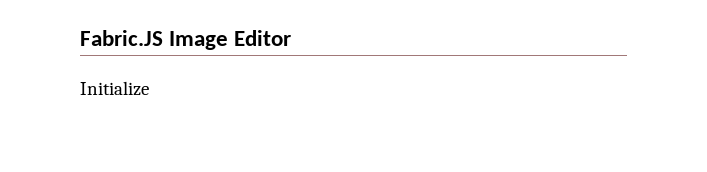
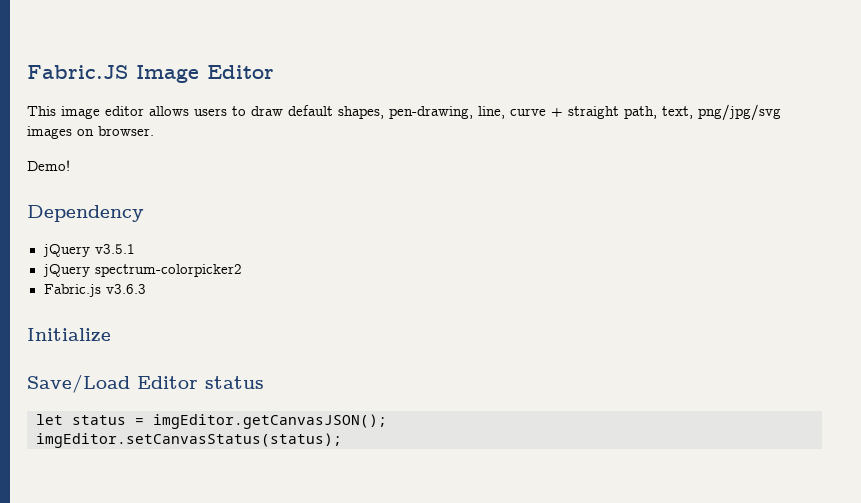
+ This image editor allows users to draw default shapes, pen-drawing, line, curve + straight path, text, png/jpg/svg images on browser.
+ Demo!
+ Dependency
+ jQuery v3.5.1
+ jQuery spectrum-colorpicker2
+ Fabric.js v3.6.3
  Initialize
+ Save/Load Editor status
+ let status = imgEditor.getCanvasJSON();
+ imgEditor.setCanvasStatus(status);

